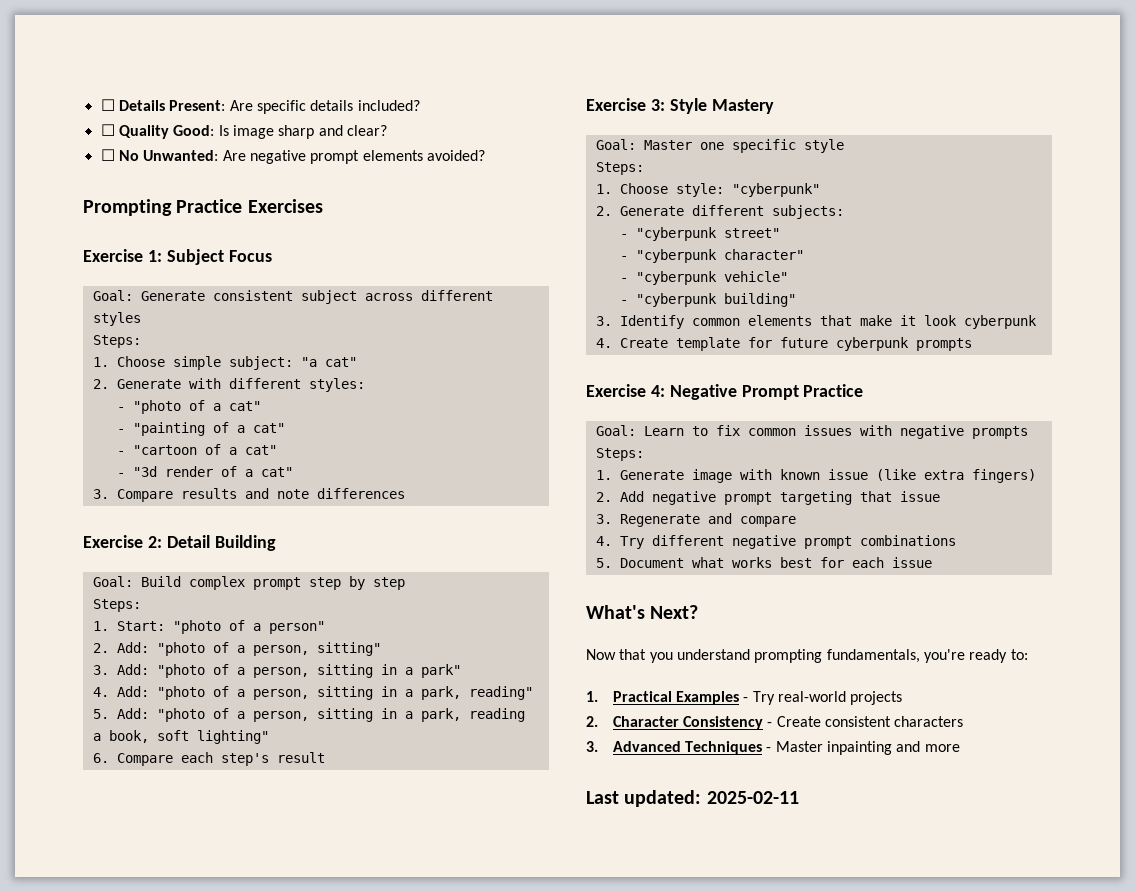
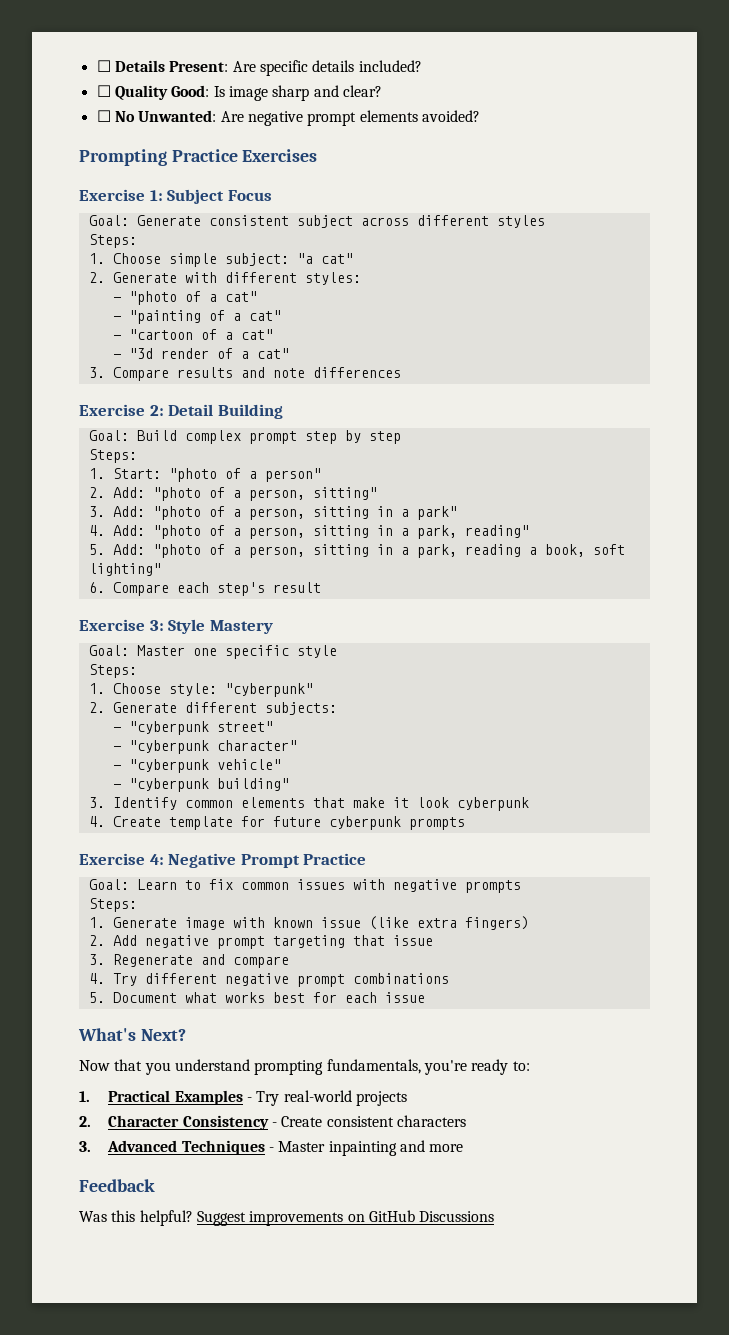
- Last updated: 2025-02-11
+ Feedback
+ Was this helpful? Suggest improvements on GitHub Discussions

